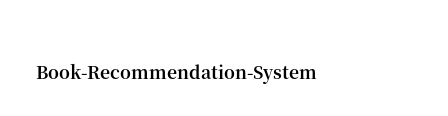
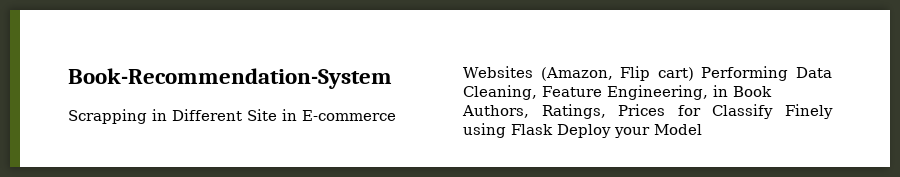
+ Scrapping in Different Site in E-commerce Websites (Amazon, Flip cart) Performing Data Cleaning, Feature Engineering, in Book Authors, Ratings, Prices for Classify Finely using Flask Deploy your Model

